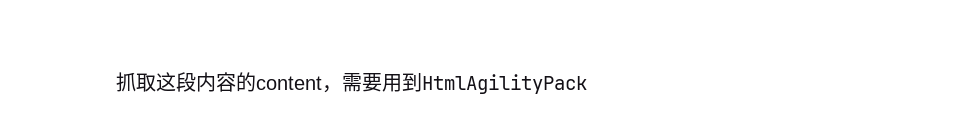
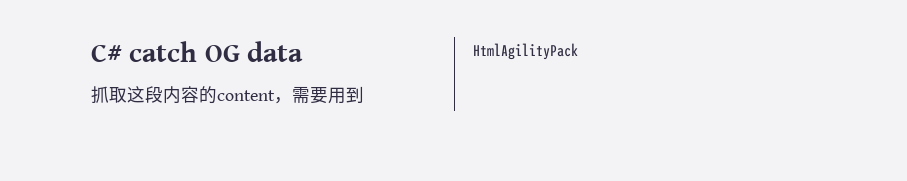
+ C# catch OG data

